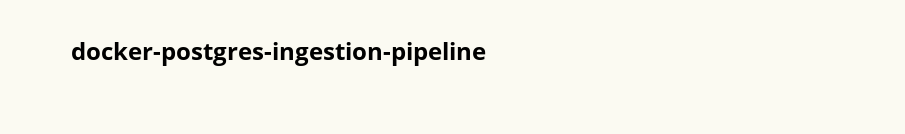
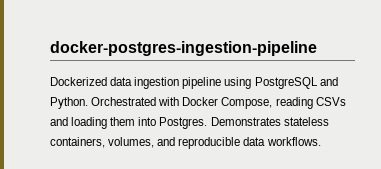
+ Dockerized data ingestion pipeline using PostgreSQL and Python. Orchestrated with Docker Compose, reading CSVs and loading them into Postgres. Demonstrates stateless containers, volumes, and reproducible data workflows.

